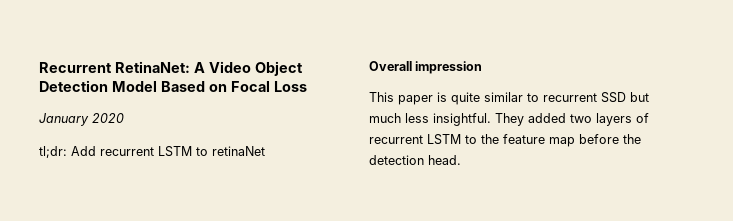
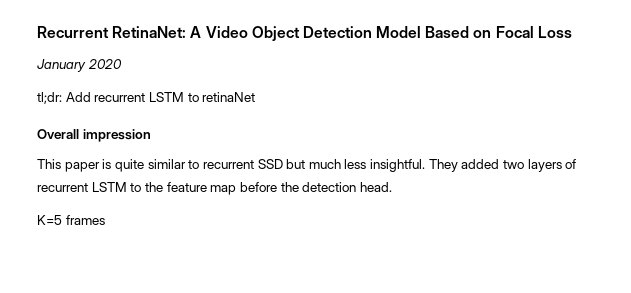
+ K=5 frames

